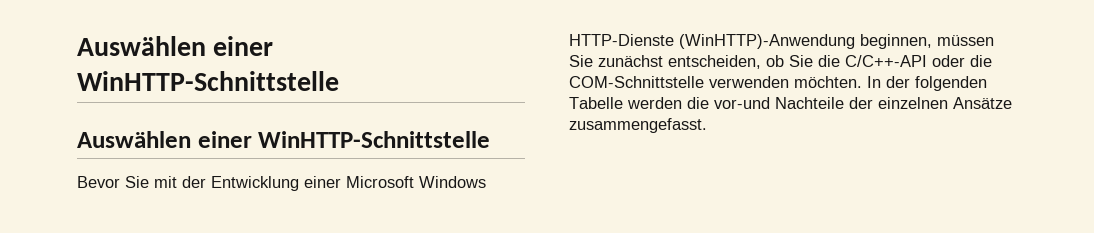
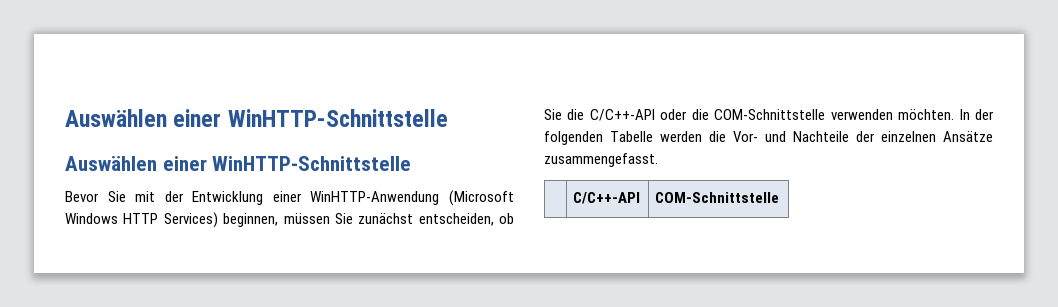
- Bevor Sie mit der Entwicklung einer Microsoft Windows HTTP-Dienste (WinHTTP)-Anwendung beginnen, müssen Sie zunächst entscheiden, ob Sie die C/C++-API oder die COM-Schnittstelle verwenden möchten.
+ Bevor Sie mit der Entwicklung einer WinHTTP-Anwendung (Microsoft Windows HTTP Services) beginnen, müssen Sie zunächst entscheiden, ob Sie die C/C++-API oder die COM-Schnittstelle verwenden möchten.
- In der folgenden Tabelle werden die vor-und Nachteile der einzelnen Ansätze zusammengefasst.
+ In der folgenden Tabelle werden die Vor- und Nachteile der einzelnen Ansätze zusammengefasst.
+ | C/C++-API | COM-Schnittstelle

